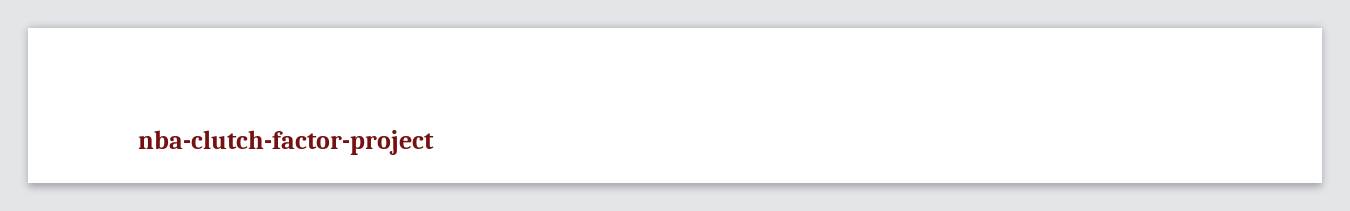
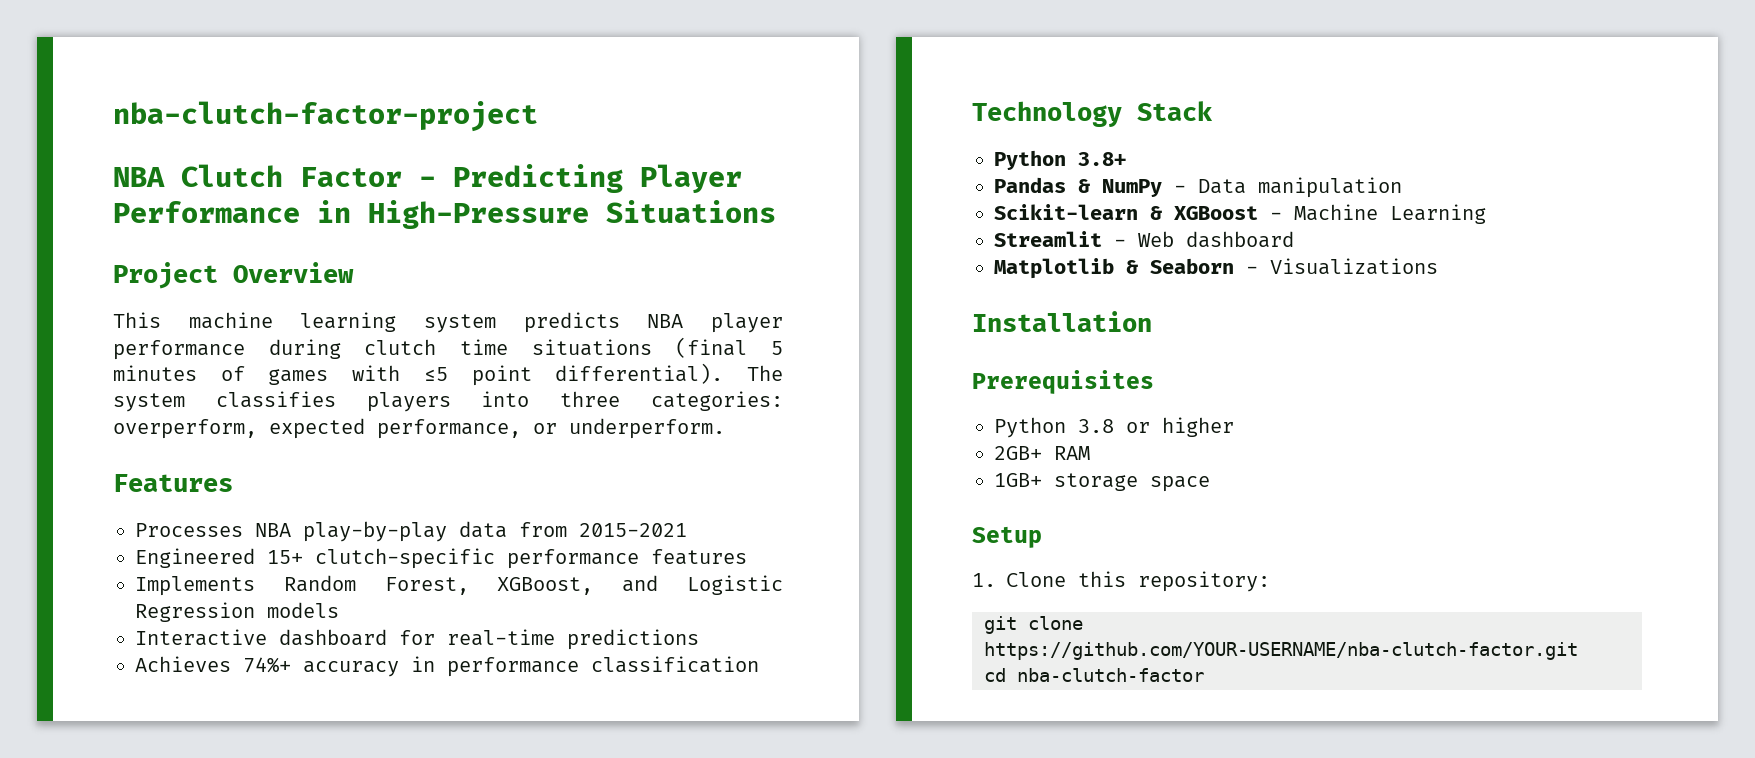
+ NBA Clutch Factor - Predicting Player Performance in High-Pressure Situations
+ Project Overview
+ This machine learning system predicts NBA player performance during clutch time situations (final 5 minutes of games with ≤5 point differential). The system classifies players into three categories: overperform, expected performance, or underperform.
+ Features
+ Processes NBA play-by-play data from 2015-2021
+ Engineered 15+ clutch-specific performance features
+ Implements Random Forest, XGBoost, and Logistic Regression models
+ Interactive dashboard for real-time predictions
+ Achieves 74%+ accuracy in performance classification
+ Technology Stack
+ Python 3.8+
+ Pandas & NumPy - Data manipulation
+ Scikit-learn & XGBoost - Machine Learning
+ Streamlit - Web dashboard
+ Matplotlib & Seaborn - Visualizations
+ Installation
+ Prerequisites
+ Python 3.8 or higher
+ 2GB+ RAM
+ 1GB+ storage space
+ Setup
+ 1. Clone this repository:
+ git clone https://github.com/YOUR-USERNAME/nba-clutch-factor.git
+ cd nba-clutch-factor

